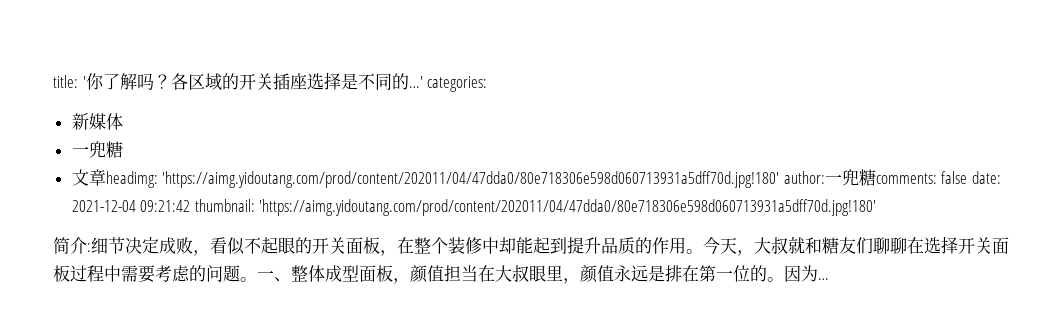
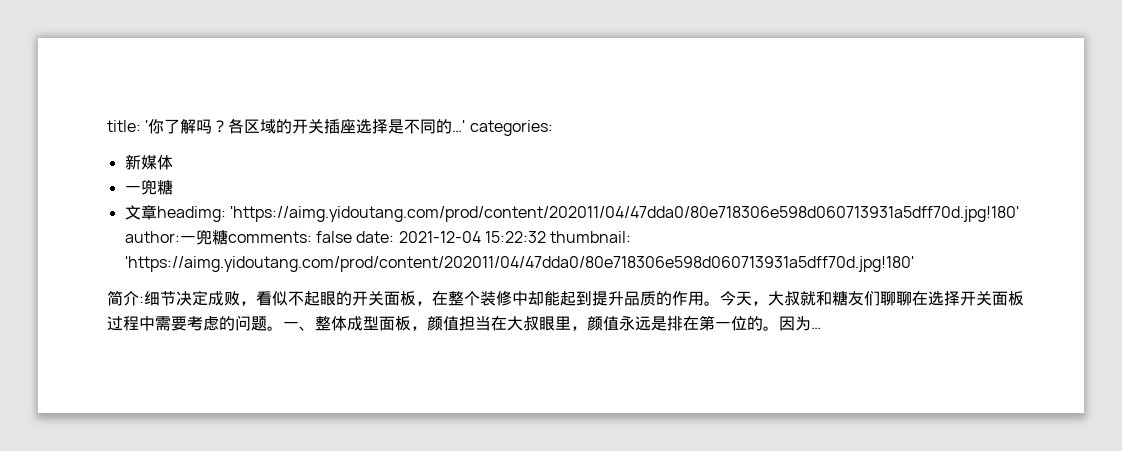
- 文章headimg: 'https://aimg.yidoutang.com/prod/content/202011/04/47dda0/80e718306e598d060713931a5dff70d.jpg!180' author:一兜糖comments: false date: 2021-12-04 09:21:42 thumbnail: 'https://aimg.yidoutang.com/prod/content/202011/04/47dda0/80e718306e598d060713931a5dff70d.jpg!180'
+ 文章headimg: 'https://aimg.yidoutang.com/prod/content/202011/04/47dda0/80e718306e598d060713931a5dff70d.jpg!180' author:一兜糖comments: false date: 2021-12-04 15:22:32 thumbnail: 'https://aimg.yidoutang.com/prod/content/202011/04/47dda0/80e718306e598d060713931a5dff70d.jpg!180'

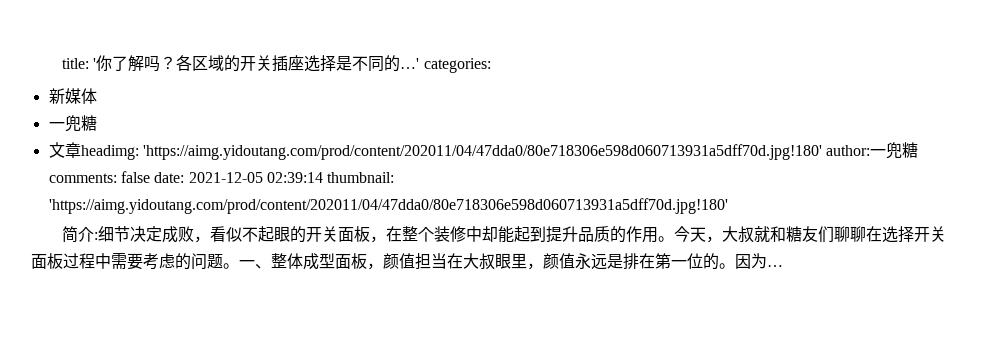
- 文章headimg: 'https://aimg.yidoutang.com/prod/content/202011/04/47dda0/80e718306e598d060713931a5dff70d.jpg!180' author:一兜糖comments: false date: 2021-12-04 15:22:32 thumbnail: 'https://aimg.yidoutang.com/prod/content/202011/04/47dda0/80e718306e598d060713931a5dff70d.jpg!180'
+ 文章headimg: 'https://aimg.yidoutang.com/prod/content/202011/04/47dda0/80e718306e598d060713931a5dff70d.jpg!180' author:一兜糖comments: false date: 2021-12-05 02:39:14 thumbnail: 'https://aimg.yidoutang.com/prod/content/202011/04/47dda0/80e718306e598d060713931a5dff70d.jpg!180'

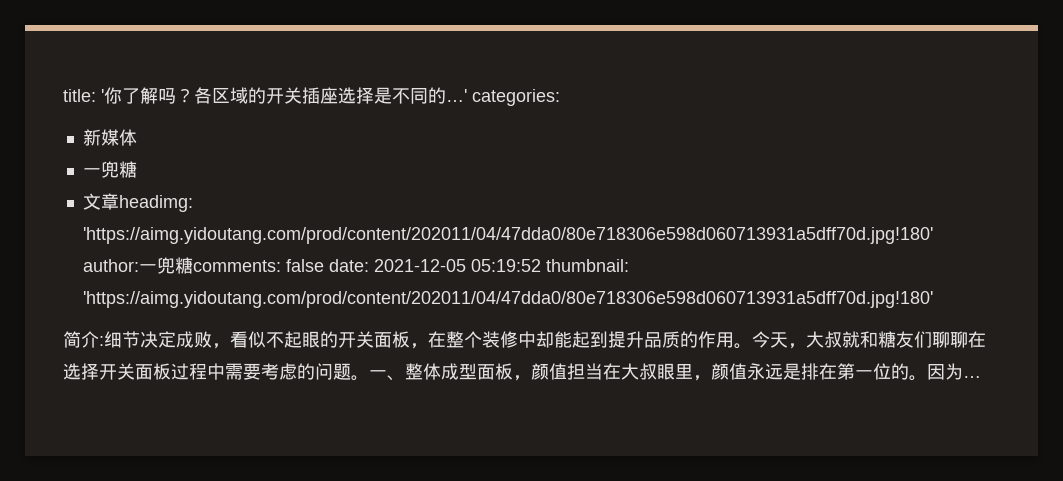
- 文章headimg: 'https://aimg.yidoutang.com/prod/content/202011/04/47dda0/80e718306e598d060713931a5dff70d.jpg!180' author:一兜糖comments: false date: 2021-12-05 02:39:14 thumbnail: 'https://aimg.yidoutang.com/prod/content/202011/04/47dda0/80e718306e598d060713931a5dff70d.jpg!180'
+ 文章headimg: 'https://aimg.yidoutang.com/prod/content/202011/04/47dda0/80e718306e598d060713931a5dff70d.jpg!180' author:一兜糖comments: false date: 2021-12-05 05:19:52 thumbnail: 'https://aimg.yidoutang.com/prod/content/202011/04/47dda0/80e718306e598d060713931a5dff70d.jpg!180'

